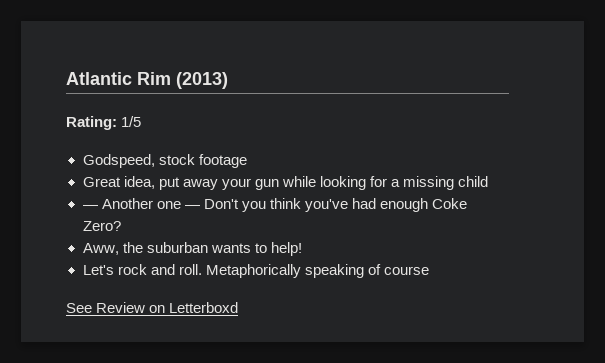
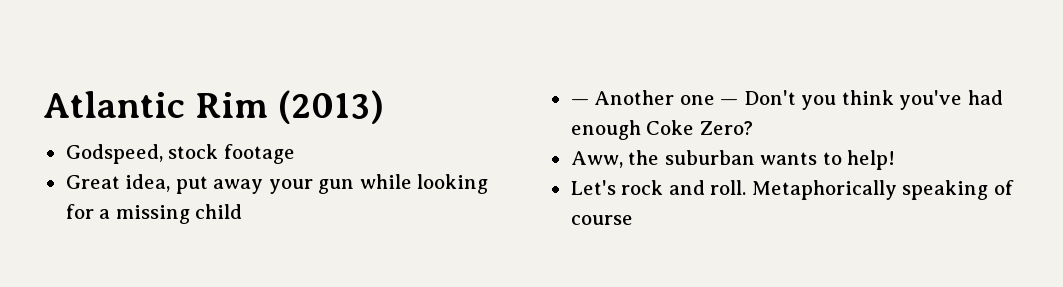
- Rating: 1/5
- See Review on Letterboxd

